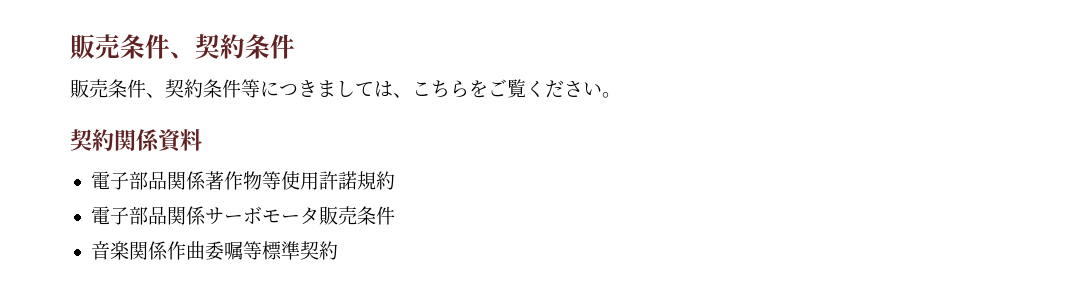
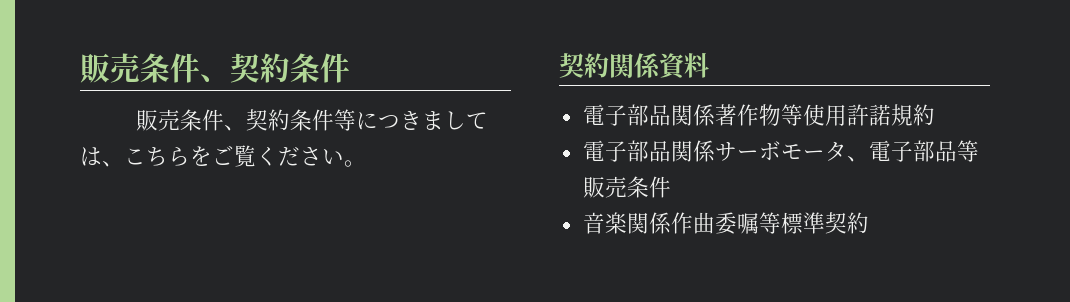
- 電子部品関係サーボモータ販売条件
+ 電子部品関係サーボモータ、電子部品等販売条件

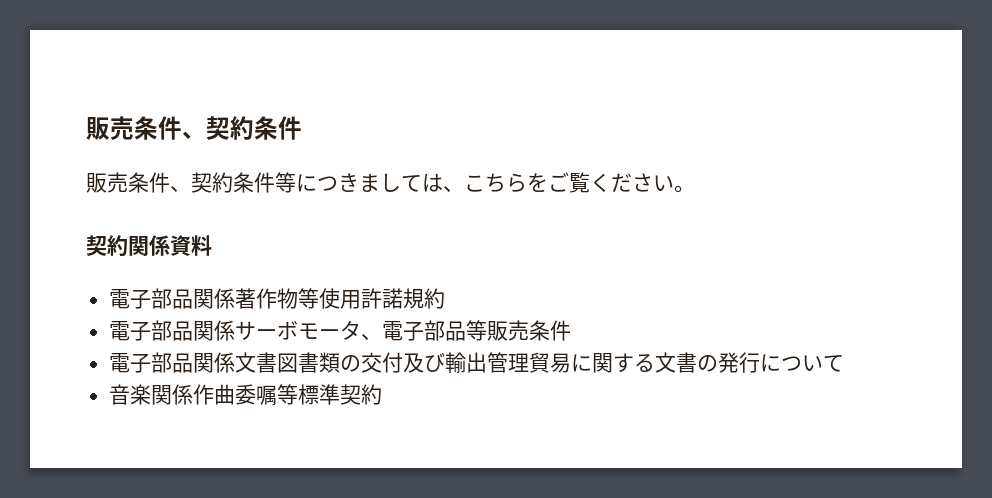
+ 電子部品関係文書図書類の交付及び輸出管理貿易に関する文書の発行について

